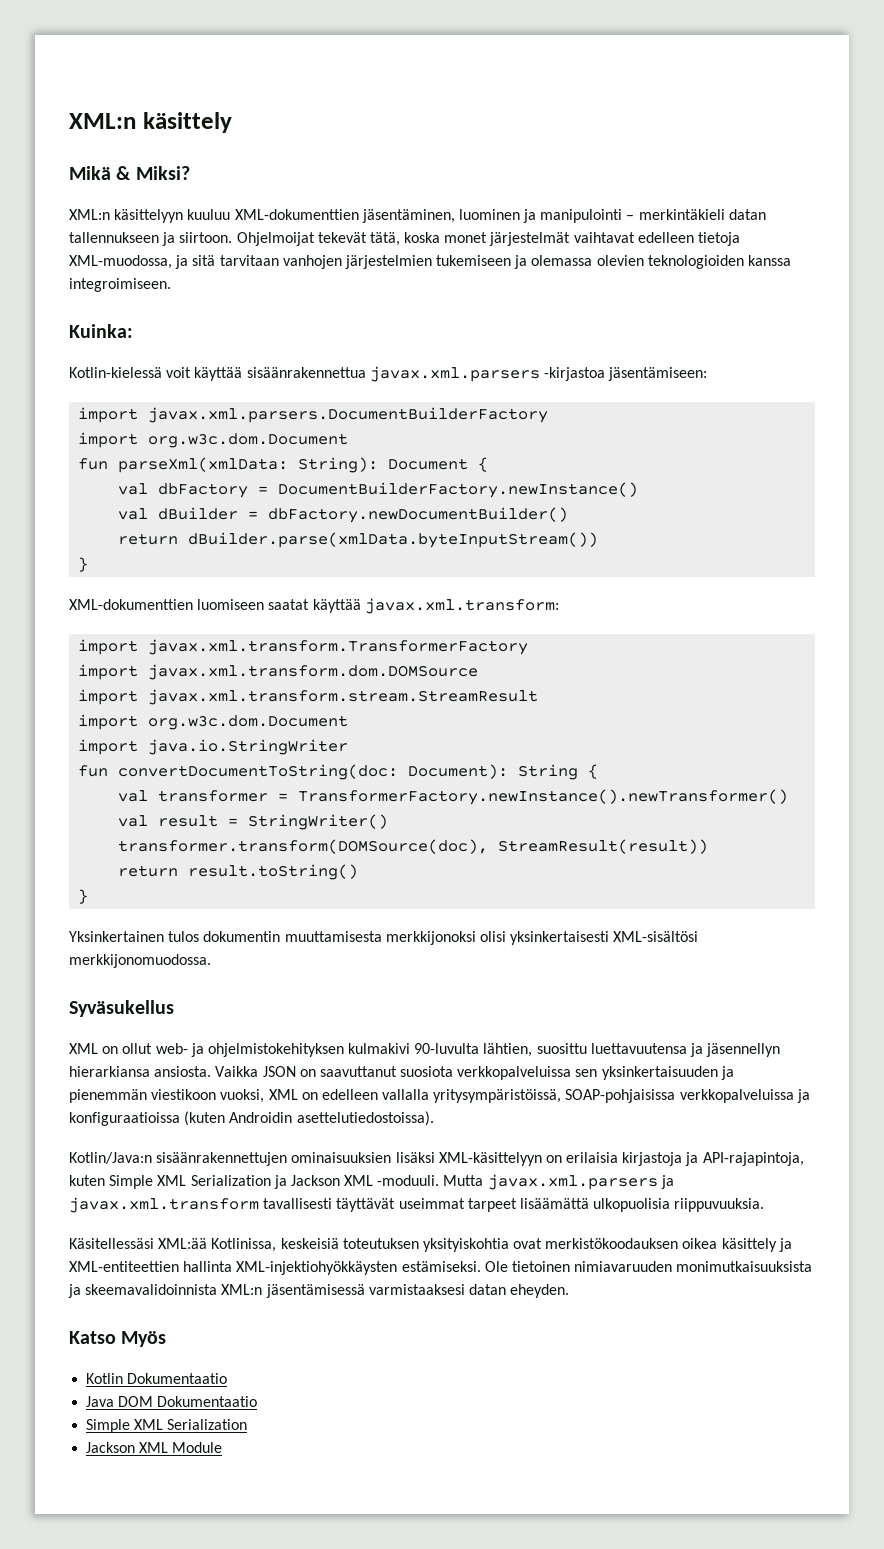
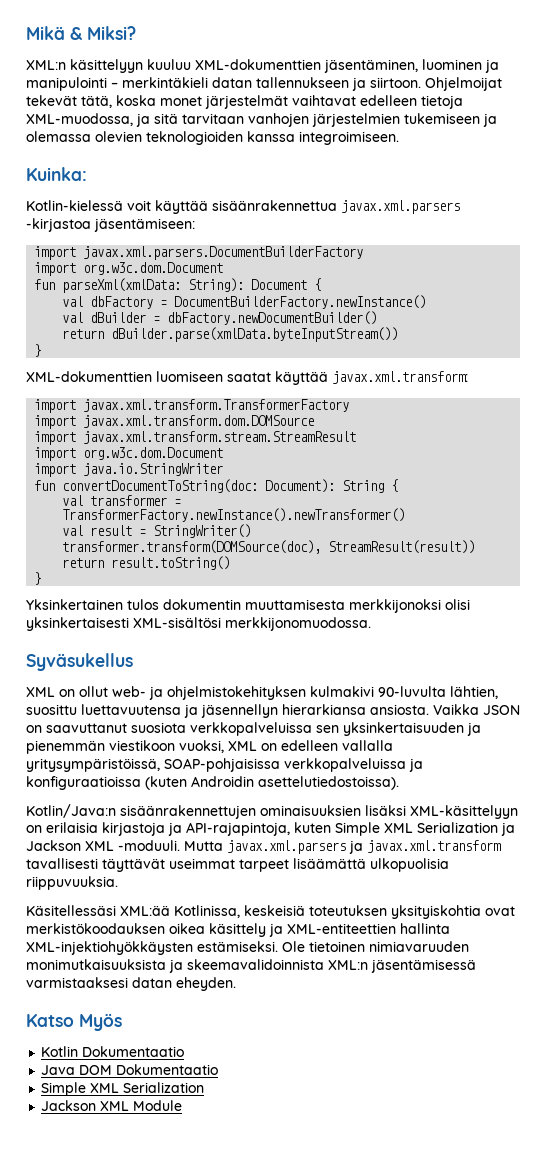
- XML:n käsittely

